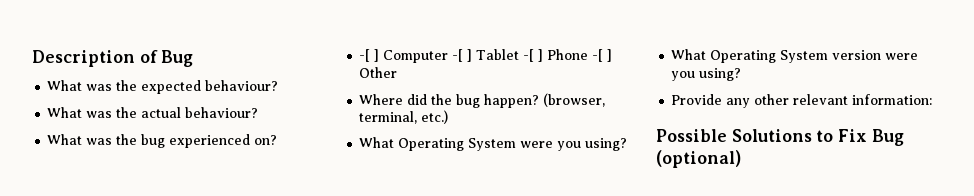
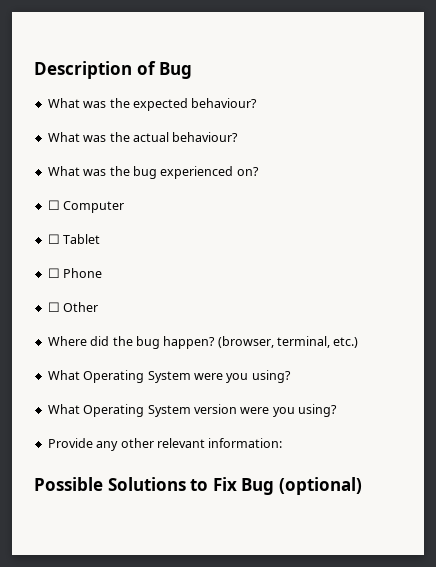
- -[ ] Computer -[ ] Tablet -[ ] Phone -[ ] Other
+ ☐ Computer
+ ☐ Tablet
+ ☐ Phone
+ ☐ Other

